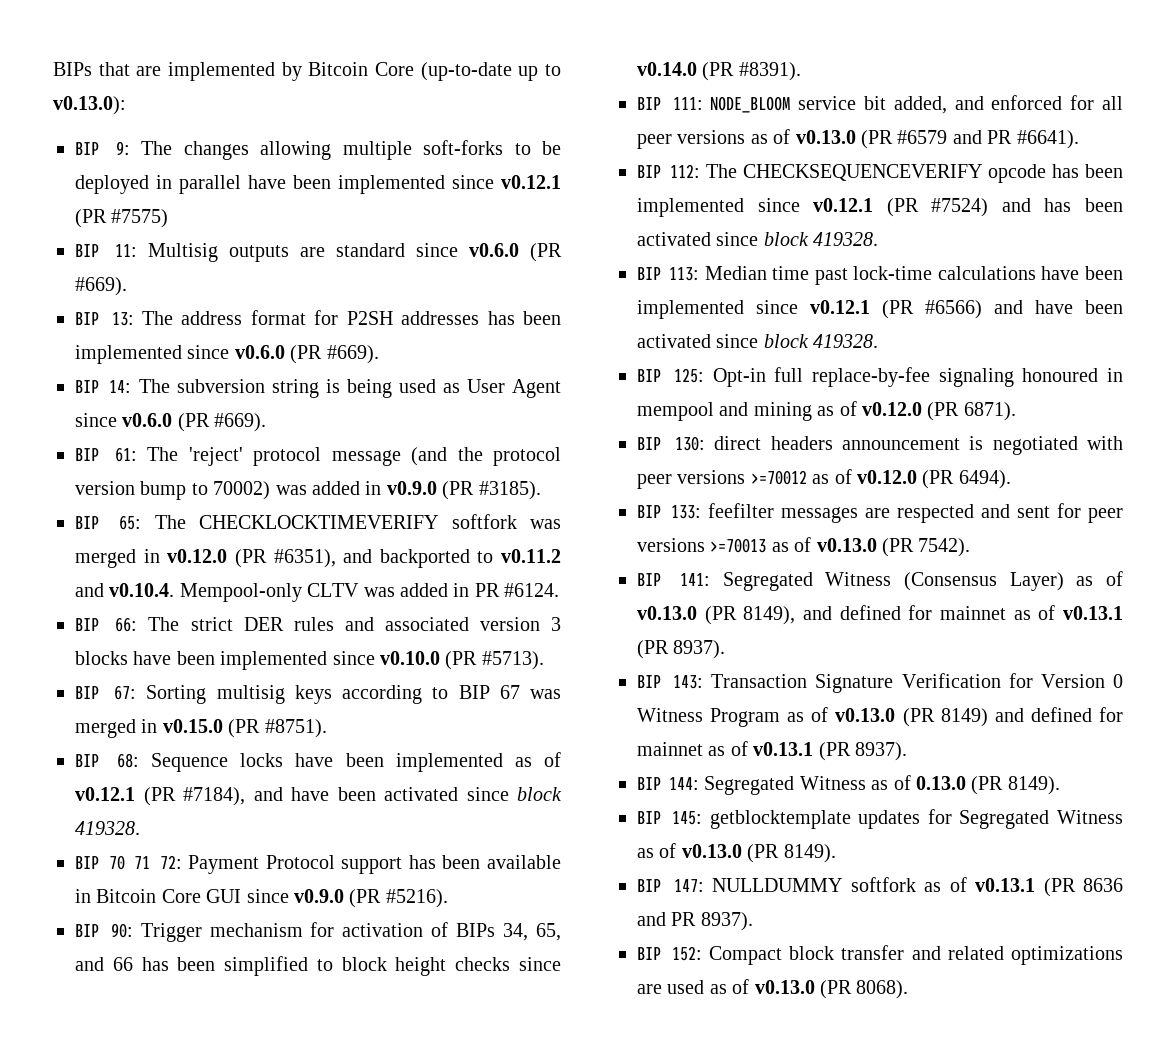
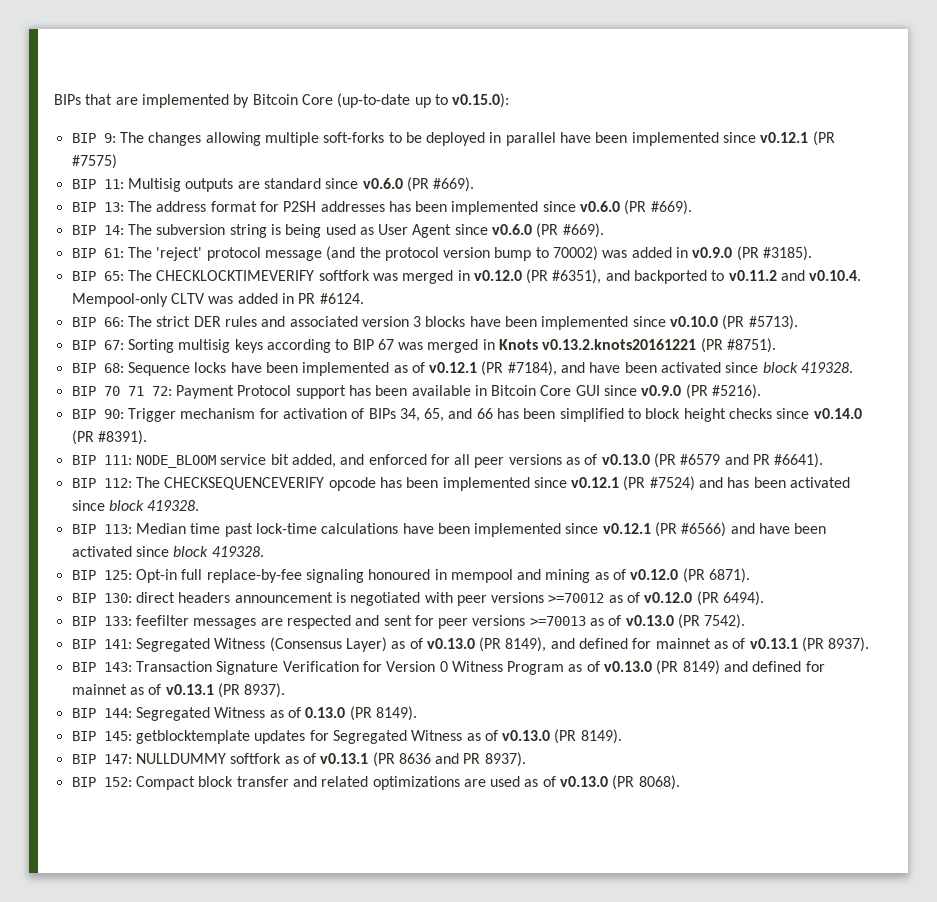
- BIPs that are implemented by Bitcoin Core (up-to-date up to v0.13.0):
+ BIPs that are implemented by Bitcoin Core (up-to-date up to v0.15.0):
- BIP 67: Sorting multisig keys according to BIP 67 was merged in v0.15.0 (PR #8751).
+ BIP 67: Sorting multisig keys according to BIP 67 was merged in Knots v0.13.2.knots20161221 (PR #8751).

